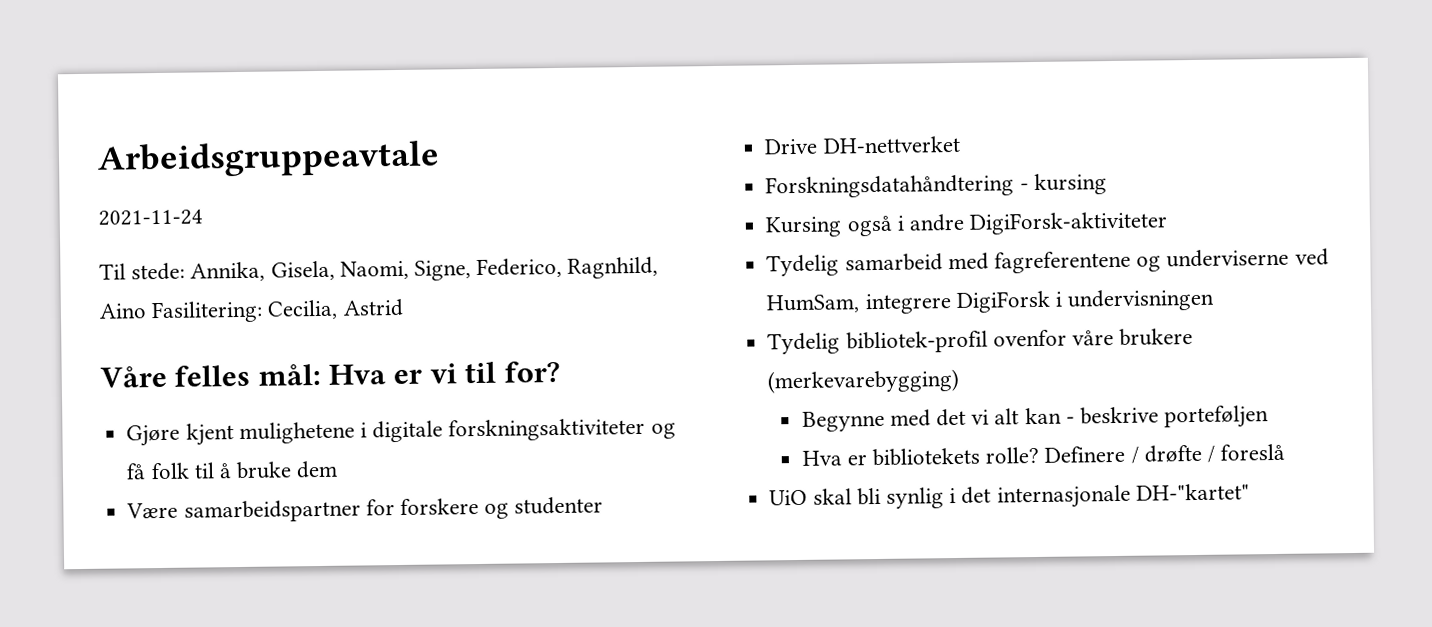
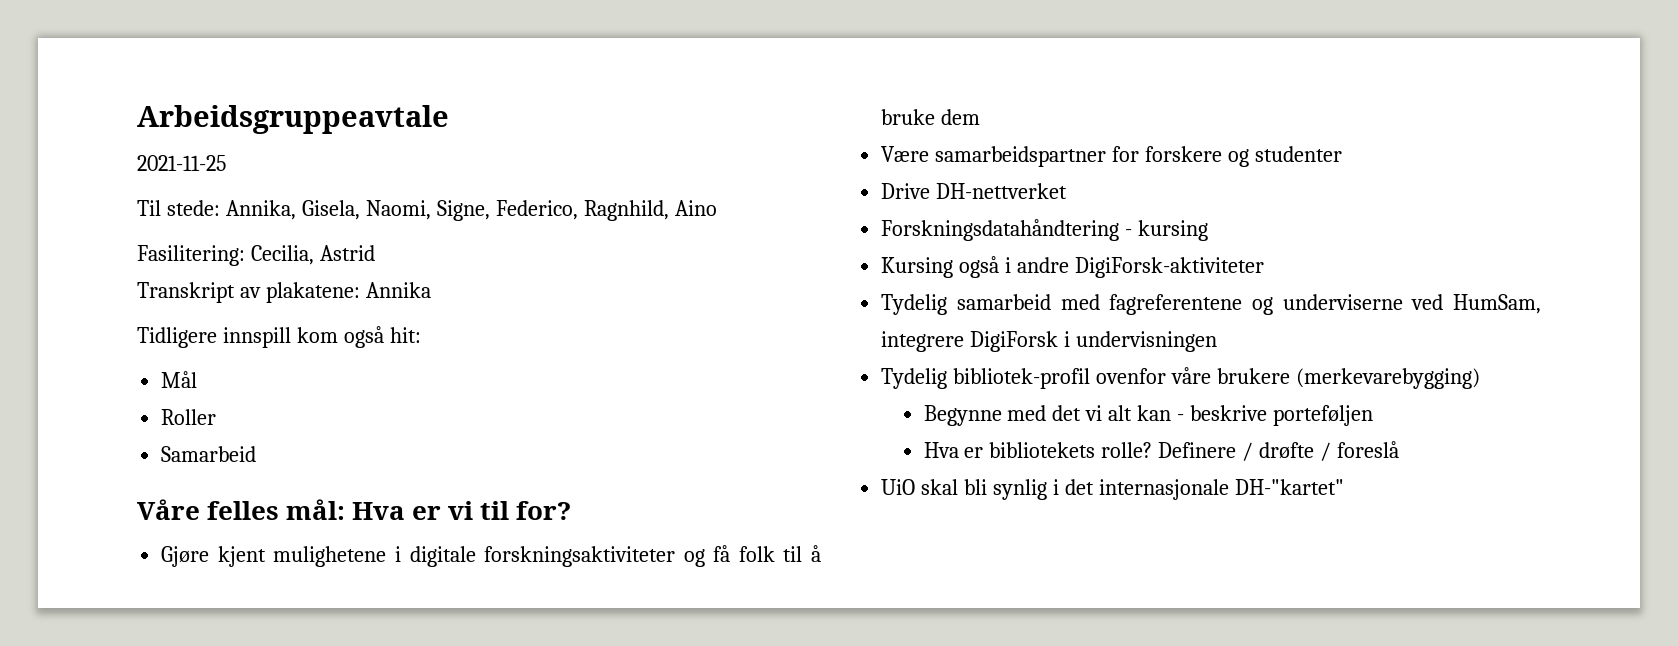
- 2021-11-24
+ 2021-11-25
- Til stede: Annika, Gisela, Naomi, Signe, Federico, Ragnhild, Aino Fasilitering: Cecilia, Astrid
+ Til stede: Annika, Gisela, Naomi, Signe, Federico, Ragnhild, Aino
+ Fasilitering: Cecilia, Astrid
+ Transkript av plakatene: Annika
+ Tidligere innspill kom også hit:
+ Mål
+ Roller
+ Samarbeid

